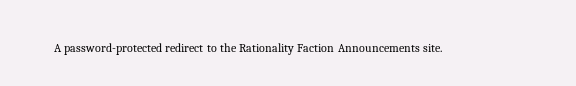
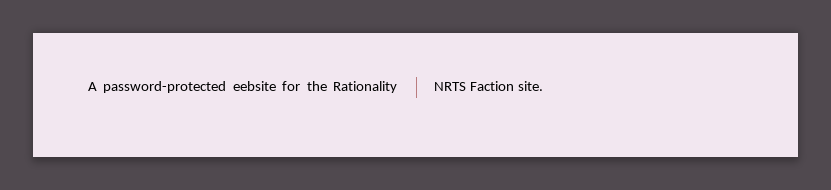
- A password-protected redirect to the Rationality Faction Announcements site.
+ A password-protected eebsite for the Rationality NRTS Faction site.

